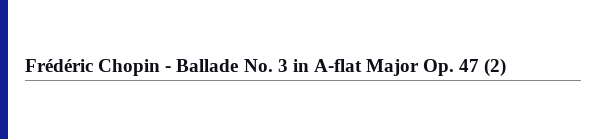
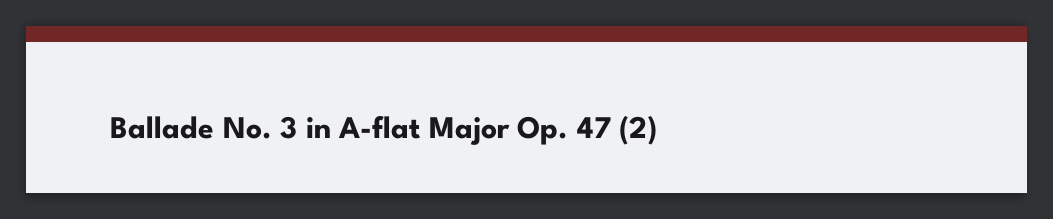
- Frédéric Chopin - Ballade No. 3 in A-flat Major Op. 47 (2)
+ Ballade No. 3 in A-flat Major Op. 47 (2)

